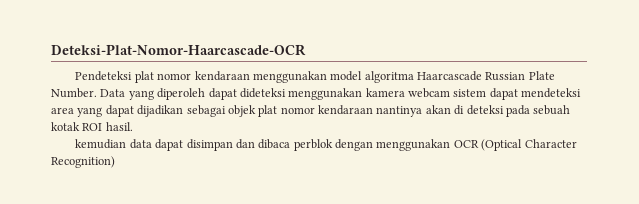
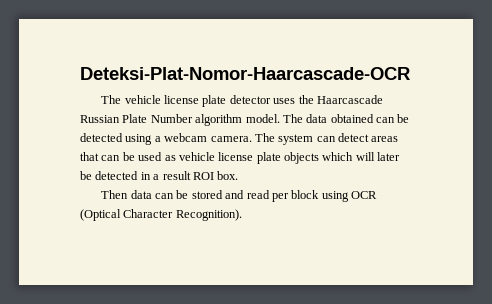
- Pendeteksi plat nomor kendaraan menggunakan model algoritma Haarcascade Russian Plate Number. Data yang diperoleh dapat dideteksi menggunakan kamera webcam sistem dapat mendeteksi area yang dapat dijadikan sebagai objek plat nomor kendaraan nantinya akan di deteksi pada sebuah kotak ROI hasil.
- kemudian data dapat disimpan dan dibaca perblok dengan menggunakan OCR (Optical Character Recognition)
+ The vehicle license plate detector uses the Haarcascade Russian Plate Number algorithm model. The data obtained can be detected using a webcam camera. The system can detect areas that can be used as vehicle license plate objects which will later be detected in a result ROI box.
+ Then data can be stored and read per block using OCR (Optical Character Recognition).

